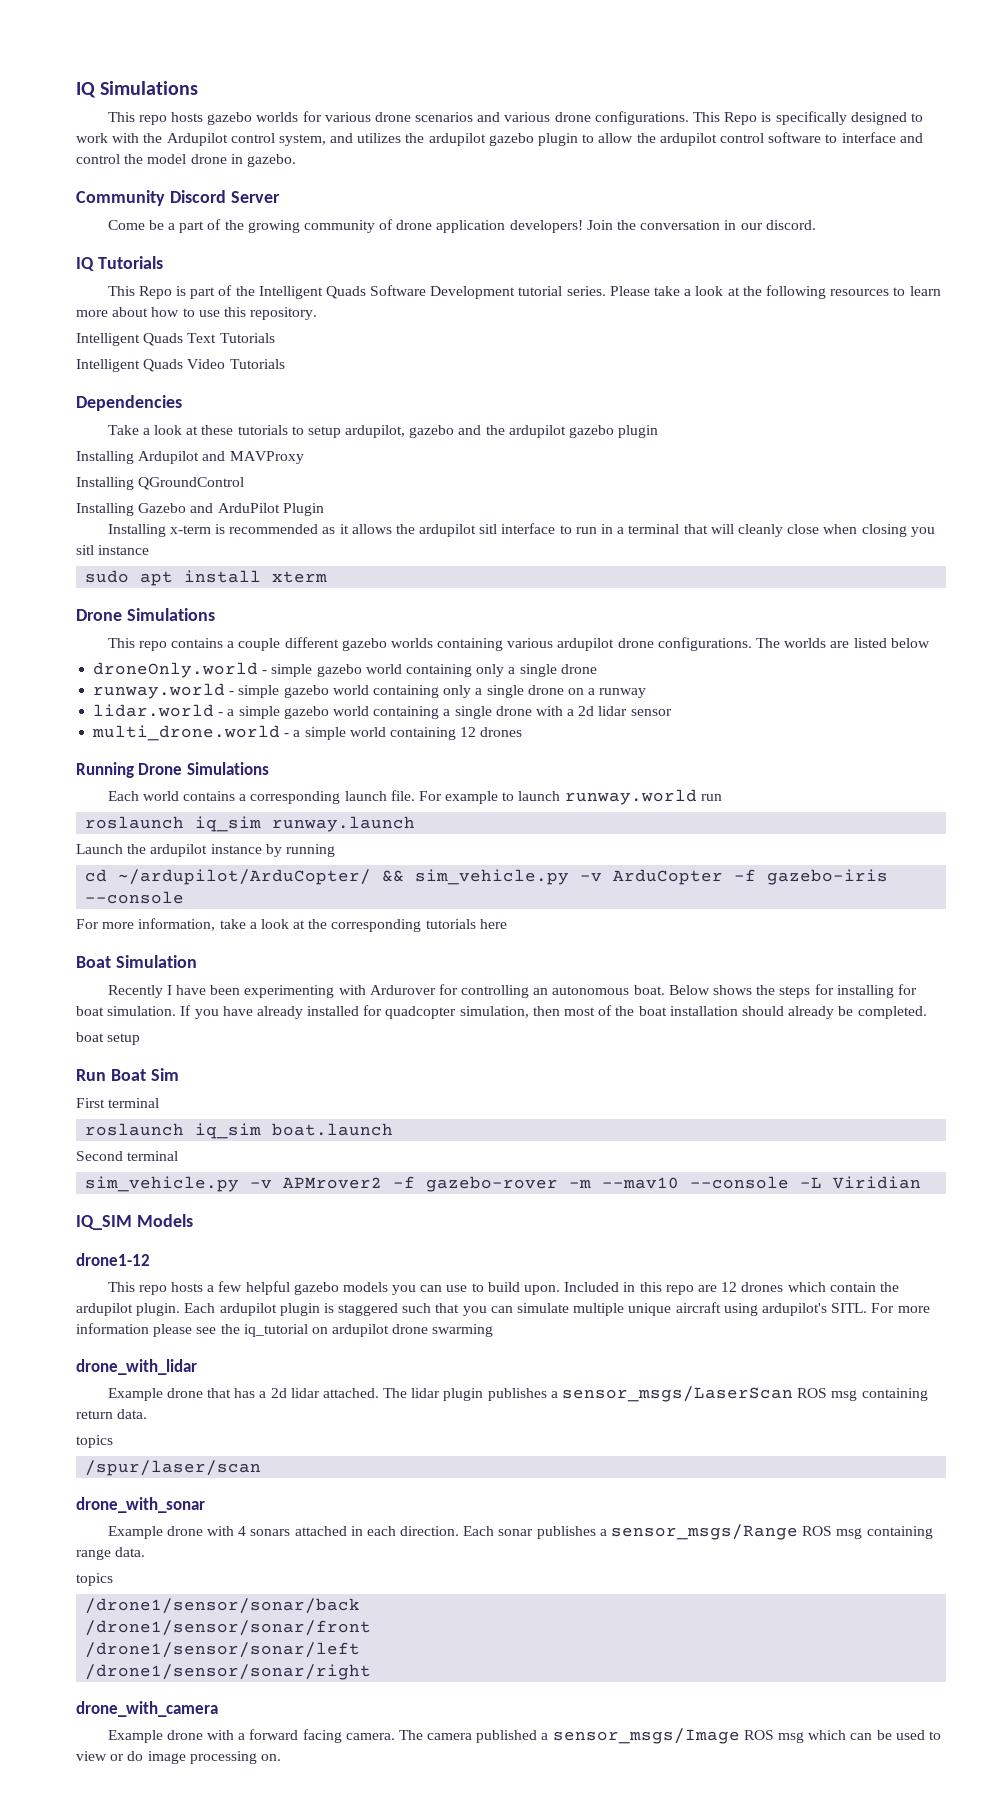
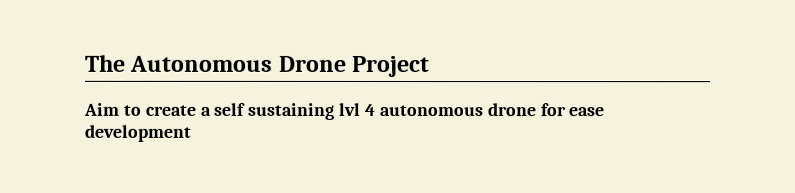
- IQ Simulations
- This repo hosts gazebo worlds for various drone scenarios and various drone configurations. This Repo is specifically designed to work with the Ardupilot control system, and utilizes the ardupilot gazebo plugin to allow the ardupilot control software to interface and control the model drone in gazebo.
- Community Discord Server
- Come be a part of the growing community of drone application developers! Join the conversation in our discord.
- IQ Tutorials
- This Repo is part of the Intelligent Quads Software Development tutorial series. Please take a look at the following resources to learn more about how to use this repository.
- Intelligent Quads Text Tutorials
- Intelligent Quads Video Tutorials
- Dependencies
- Take a look at these tutorials to setup ardupilot, gazebo and the ardupilot gazebo plugin
- Installing Ardupilot and MAVProxy
- Installing QGroundControl
- Installing Gazebo and ArduPilot Plugin
- Installing x-term is recommended as it allows the ardupilot sitl interface to run in a terminal that will cleanly close when closing you sitl instance
- sudo apt install xterm
- Drone Simulations
- This repo contains a couple different gazebo worlds containing various ardupilot drone configurations. The worlds are listed below
- droneOnly.world - simple gazebo world containing only a single drone
- runway.world - simple gazebo world containing only a single drone on a runway
- lidar.world - a simple gazebo world containing a single drone with a 2d lidar sensor
- multi_drone.world - a simple world containing 12 drones
- Running Drone Simulations
- Each world contains a corresponding launch file. For example to launch runway.world run
- roslaunch iq_sim runway.launch
- Launch the ardupilot instance by running
- cd ~/ardupilot/ArduCopter/ && sim_vehicle.py -v ArduCopter -f gazebo-iris --console
- For more information, take a look at the corresponding tutorials here
- Boat Simulation
- Recently I have been experimenting with Ardurover for controlling an autonomous boat. Below shows the steps for installing for boat simulation. If you have already installed for quadcopter simulation, then most of the boat installation should already be completed.
- boat setup
- Run Boat Sim
- First terminal
- roslaunch iq_sim boat.launch
- Second terminal
- sim_vehicle.py -v APMrover2 -f gazebo-rover -m --mav10 --console -L Viridian
- IQ_SIM Models
- drone1-12
- This repo hosts a few helpful gazebo models you can use to build upon. Included in this repo are 12 drones which contain the ardupilot plugin. Each ardupilot plugin is staggered such that you can simulate multiple unique aircraft using ardupilot's SITL. For more information please see the iq_tutorial on ardupilot drone swarming
- drone_with_lidar
- Example drone that has a 2d lidar attached. The lidar plugin publishes a sensor_msgs/LaserScan ROS msg containing return data.
- topics
- /spur/laser/scan
- drone_with_sonar
- Example drone with 4 sonars attached in each direction. Each sonar publishes a sensor_msgs/Range ROS msg containing range data.
- topics
- /drone1/sensor/sonar/back
- /drone1/sensor/sonar/front
- /drone1/sensor/sonar/left
- /drone1/sensor/sonar/right
- drone_with_camera
- Example drone with a forward facing camera. The camera published a sensor_msgs/Image ROS msg which can be used to view or do image processing on.
+ The Autonomous Drone Project
+ Aim to create a self sustaining lvl 4 autonomous drone for ease development

